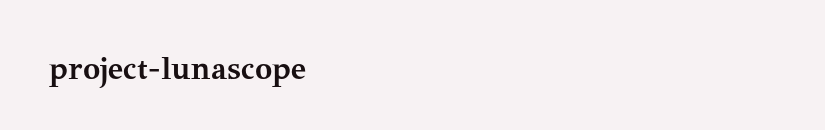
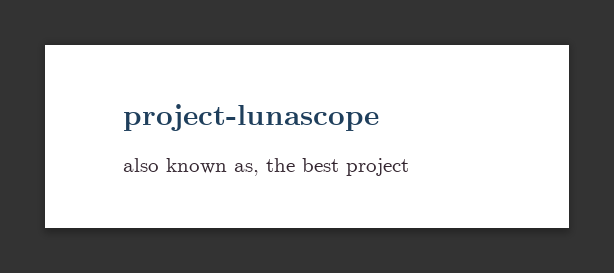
+ also known as, the best project

